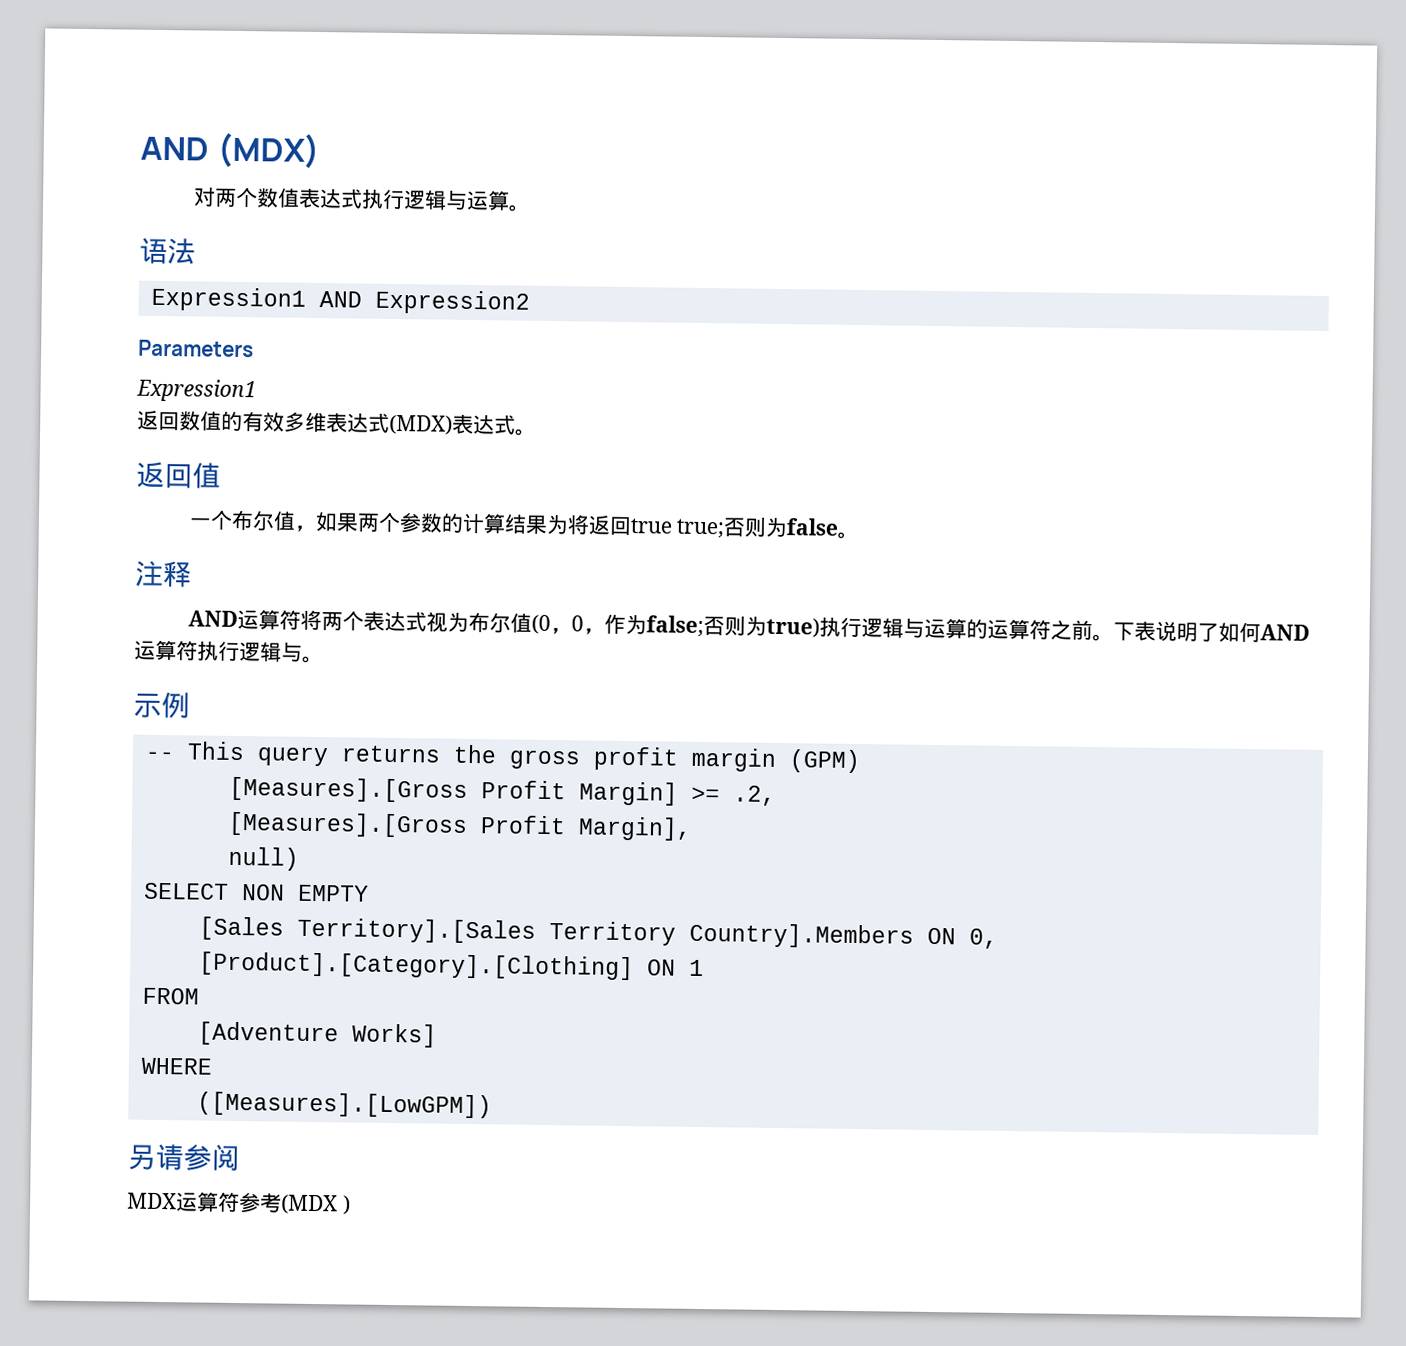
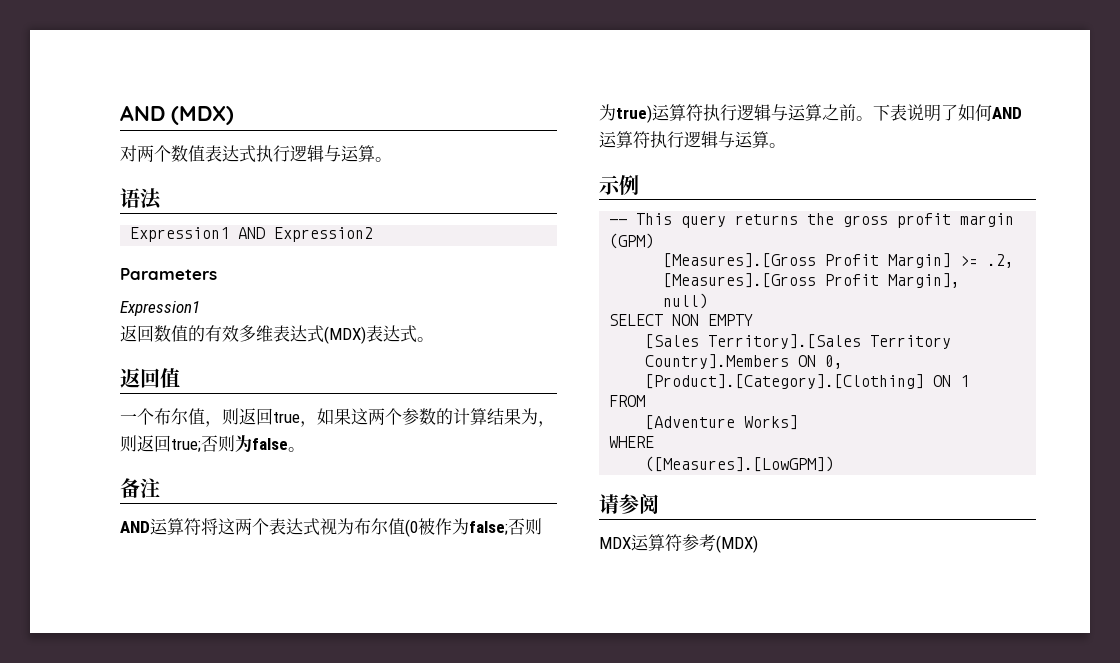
- 一个布尔值，如果两个参数的计算结果为将返回true true;否则为false。
+ 一个布尔值，则返回true，如果这两个参数的计算结果为，则返回true;否则为false。
- 注释
+ 备注
- AND运算符将两个表达式视为布尔值(0，0，作为false;否则为true)执行逻辑与运算的运算符之前。
+ AND运算符将这两个表达式视为布尔值(0被作为false;否则为true)运算符执行逻辑与运算之前。
- 下表说明了如何AND运算符执行逻辑与。
+ 下表说明了如何AND运算符执行逻辑与运算。
- 另请参阅
+ 请参阅
- MDX运算符参考(MDX )
+ MDX运算符参考(MDX)

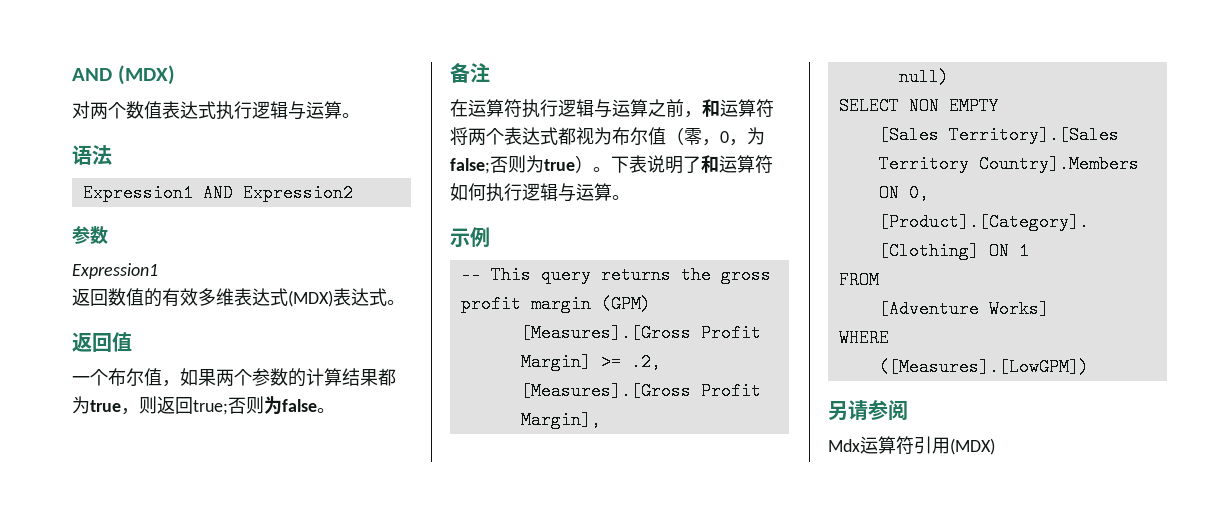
  Expression1 AND Expression2
- Parameters
+ 参数
- 一个布尔值，则返回true，如果这两个参数的计算结果为，则返回true;否则为false。
+ 一个布尔值，如果两个参数的计算结果都为true，则返回true;否则为false。
- AND运算符将这两个表达式视为布尔值(0被作为false;否则为true)运算符执行逻辑与运算之前。下表说明了如何AND运算符执行逻辑与运算。
+ 在运算符执行逻辑与运算之前，和运算符将两个表达式都视为布尔值（零，0，为false;否则为true）。下表说明了和运算符如何执行逻辑与运算。
- 请参阅
+ 另请参阅
- MDX运算符参考(MDX)
+ Mdx运算符引用(MDX)

